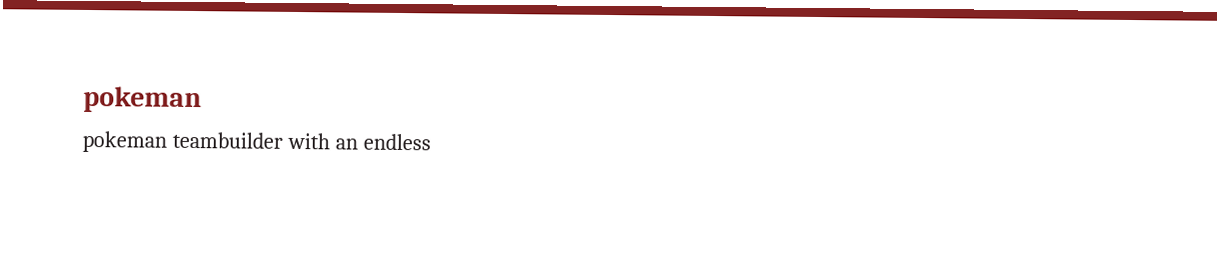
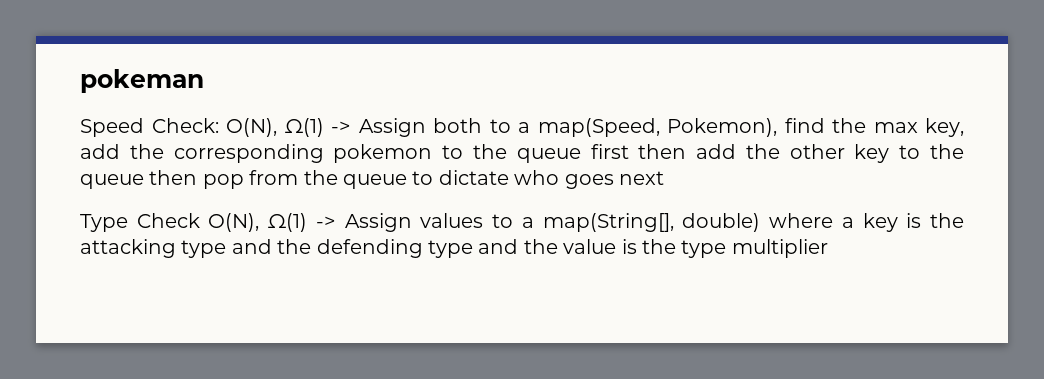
- pokeman teambuilder with an endless
+ Speed Check: O(N), Ω(1) -> Assign both to a map(Speed, Pokemon), find the max key, add the corresponding pokemon to the queue first then add the other key to the queue then pop from the queue to dictate who goes next
+ Type Check O(N), Ω(1) -> Assign values to a map(String[], double) where a key is the attacking type and the defending type and the value is the type multiplier

